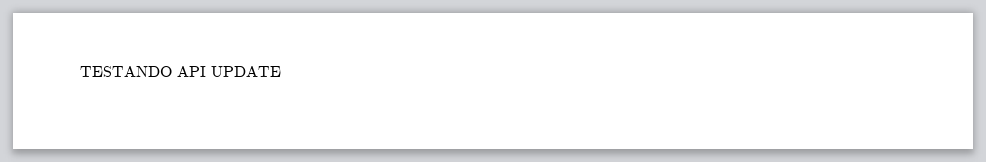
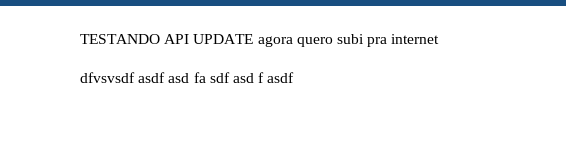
- TESTANDO API UPDATE
+ TESTANDO API UPDATE agora quero subi pra internet
+ dfvsvsdf asdf asd fa sdf asd f asdf

